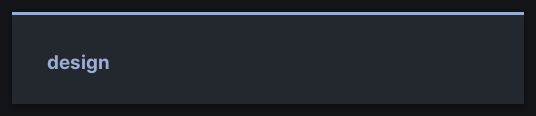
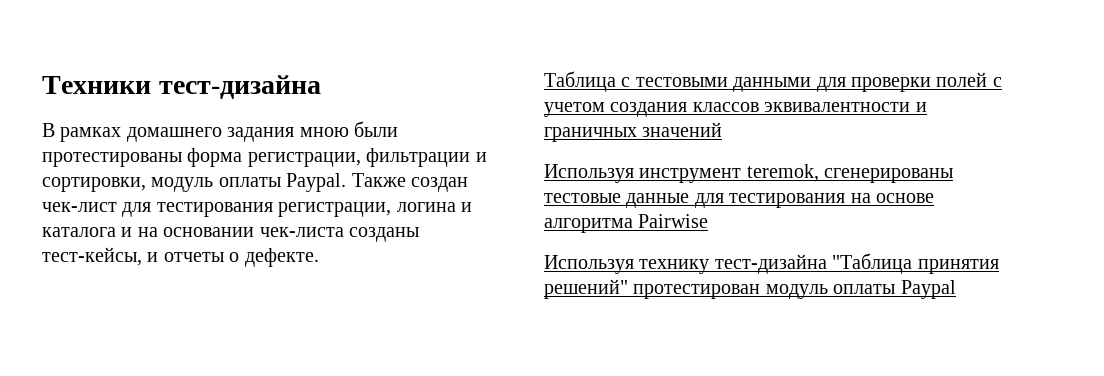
- design
+ Техники тест-дизайна
+ В рамках домашнего задания мною были протестированы форма регистрации, фильтрации и сортировки, модуль оплаты Paypal. Также создан чек-лист для тестирования регистрации, логина и каталога и на основании чек-листа созданы тест-кейсы, и отчеты о дефекте.
+ Таблица с тестовыми данными для проверки полей с учетом создания классов эквивалентности и граничных значений
+ Используя инструмент teremok, сгенерированы тестовые данные для тестирования на основе алгоритма Pairwise
+ Используя технику тест-дизайна "Таблица принятия решений" протестирован модуль оплаты Paypal

